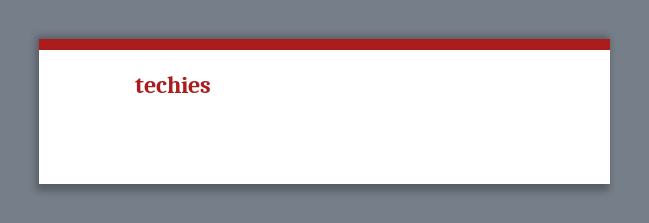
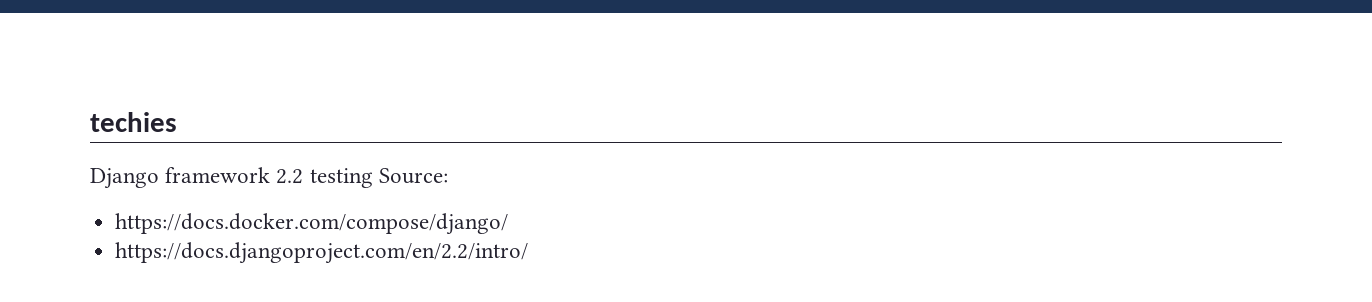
+ Django framework 2.2 testing Source:
+ https://docs.docker.com/compose/django/
+ https://docs.djangoproject.com/en/2.2/intro/

